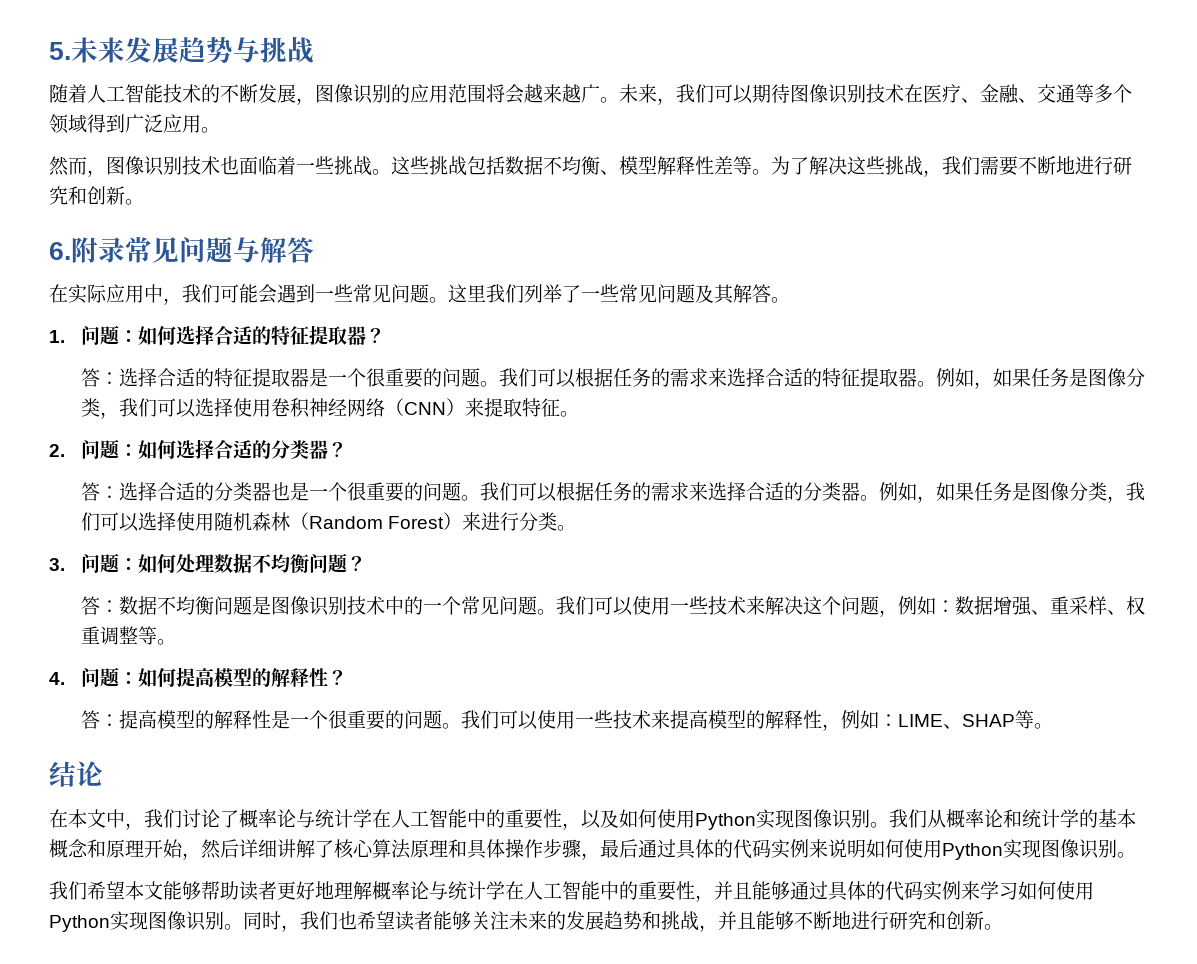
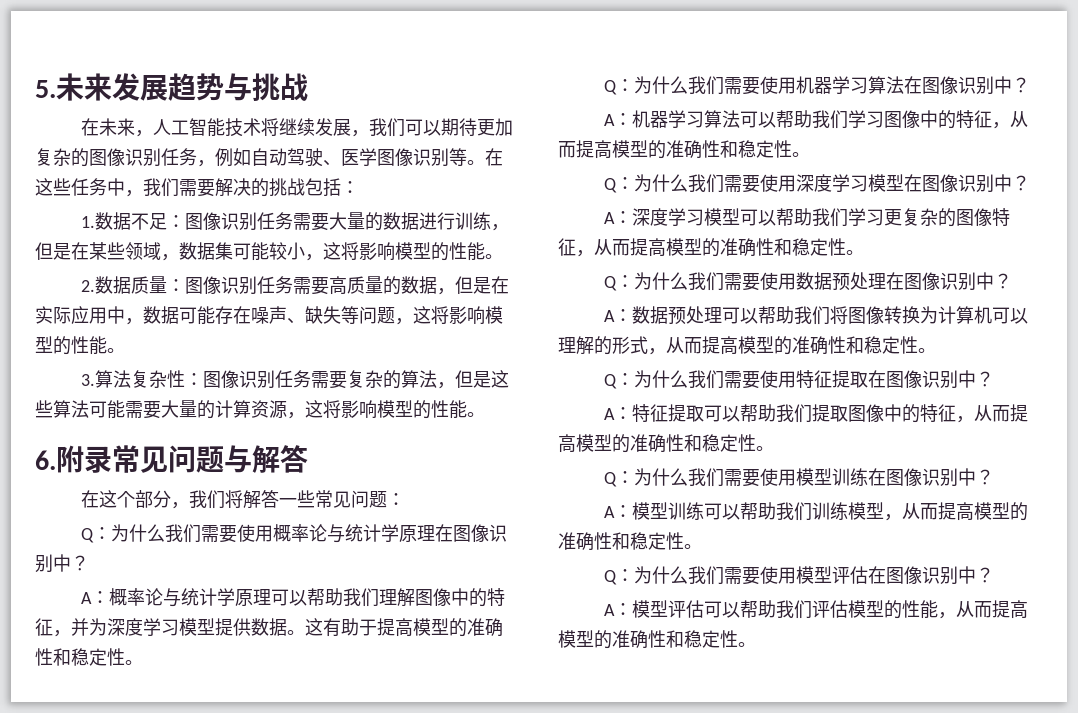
- 随着人工智能技术的不断发展，图像识别的应用范围将会越来越广。未来，我们可以期待图像识别技术在医疗、金融、交通等多个领域得到广泛应用。
- 然而，图像识别技术也面临着一些挑战。这些挑战包括数据不均衡、模型解释性差等。为了解决这些挑战，我们需要不断地进行研究和创新。
+ 在未来，人工智能技术将继续发展，我们可以期待更加复杂的图像识别任务，例如自动驾驶、医学图像识别等。在这些任务中，我们需要解决的挑战包括：
+ 1.数据不足：图像识别任务需要大量的数据进行训练，但是在某些领域，数据集可能较小，这将影响模型的性能。
+ 2.数据质量：图像识别任务需要高质量的数据，但是在实际应用中，数据可能存在噪声、缺失等问题，这将影响模型的性能。
+ 3.算法复杂性：图像识别任务需要复杂的算法，但是这些算法可能需要大量的计算资源，这将影响模型的性能。
- 在实际应用中，我们可能会遇到一些常见问题。这里我们列举了一些常见问题及其解答。
- 1.问题：如何选择合适的特征提取器？
- 答：选择合适的特征提取器是一个很重要的问题。我们可以根据任务的需求来选择合适的特征提取器。例如，如果任务是图像分类，我们可以选择使用卷积神经网络（CNN）来提取特征。
- 2.问题：如何选择合适的分类器？
- 答：选择合适的分类器也是一个很重要的问题。我们可以根据任务的需求来选择合适的分类器。例如，如果任务是图像分类，我们可以选择使用随机森林（Random Forest）来进行分类。
- 3.问题：如何处理数据不均衡问题？
- 答：数据不均衡问题是图像识别技术中的一个常见问题。我们可以使用一些技术来解决这个问题，例如：数据增强、重采样、权重调整等。
- 4.问题：如何提高模型的解释性？
- 答：提高模型的解释性是一个很重要的问题。我们可以使用一些技术来提高模型的解释性，例如：LIME、SHAP等。
- 结论
- 在本文中，我们讨论了概率论与统计学在人工智能中的重要性，以及如何使用Python实现图像识别。我们从概率论和统计学的基本概念和原理开始，然后详细讲解了核心算法原理和具体操作步骤，最后通过具体的代码实例来说明如何使用Python实现图像识别。
- 我们希望本文能够帮助读者更好地理解概率论与统计学在人工智能中的重要性，并且能够通过具体的代码实例来学习如何使用Python实现图像识别。同时，我们也希望读者能够关注未来的发展趋势和挑战，并且能够不断地进行研究和创新。
+ 在这个部分，我们将解答一些常见问题：
+ Q：为什么我们需要使用概率论与统计学原理在图像识别中？
+ A：概率论与统计学原理可以帮助我们理解图像中的特征，并为深度学习模型提供数据。这有助于提高模型的准确性和稳定性。
+ Q：为什么我们需要使用机器学习算法在图像识别中？
+ A：机器学习算法可以帮助我们学习图像中的特征，从而提高模型的准确性和稳定性。
+ Q：为什么我们需要使用深度学习模型在图像识别中？
+ A：深度学习模型可以帮助我们学习更复杂的图像特征，从而提高模型的准确性和稳定性。
+ Q：为什么我们需要使用数据预处理在图像识别中？
+ A：数据预处理可以帮助我们将图像转换为计算机可以理解的形式，从而提高模型的准确性和稳定性。
+ Q：为什么我们需要使用特征提取在图像识别中？
+ A：特征提取可以帮助我们提取图像中的特征，从而提高模型的准确性和稳定性。
+ Q：为什么我们需要使用模型训练在图像识别中？
+ A：模型训练可以帮助我们训练模型，从而提高模型的准确性和稳定性。
+ Q：为什么我们需要使用模型评估在图像识别中？
+ A：模型评估可以帮助我们评估模型的性能，从而提高模型的准确性和稳定性。

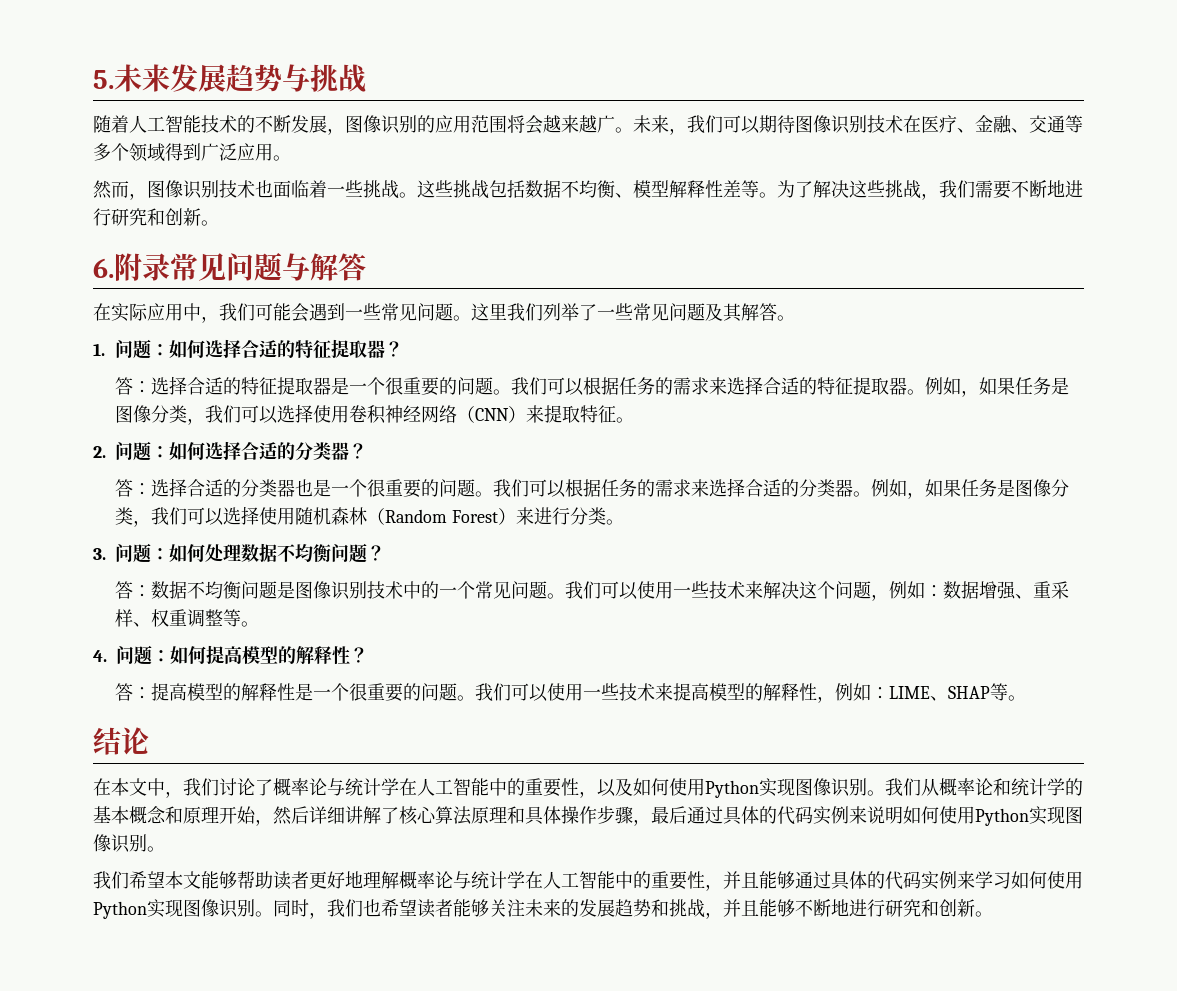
- 在未来，人工智能技术将继续发展，我们可以期待更加复杂的图像识别任务，例如自动驾驶、医学图像识别等。在这些任务中，我们需要解决的挑战包括：
- 1.数据不足：图像识别任务需要大量的数据进行训练，但是在某些领域，数据集可能较小，这将影响模型的性能。
- 2.数据质量：图像识别任务需要高质量的数据，但是在实际应用中，数据可能存在噪声、缺失等问题，这将影响模型的性能。
- 3.算法复杂性：图像识别任务需要复杂的算法，但是这些算法可能需要大量的计算资源，这将影响模型的性能。
+ 随着人工智能技术的不断发展，图像识别的应用范围将会越来越广。未来，我们可以期待图像识别技术在医疗、金融、交通等多个领域得到广泛应用。
+ 然而，图像识别技术也面临着一些挑战。这些挑战包括数据不均衡、模型解释性差等。为了解决这些挑战，我们需要不断地进行研究和创新。
- 在这个部分，我们将解答一些常见问题：
- Q：为什么我们需要使用概率论与统计学原理在图像识别中？
- A：概率论与统计学原理可以帮助我们理解图像中的特征，并为深度学习模型提供数据。这有助于提高模型的准确性和稳定性。
- Q：为什么我们需要使用机器学习算法在图像识别中？
- A：机器学习算法可以帮助我们学习图像中的特征，从而提高模型的准确性和稳定性。
- Q：为什么我们需要使用深度学习模型在图像识别中？
- A：深度学习模型可以帮助我们学习更复杂的图像特征，从而提高模型的准确性和稳定性。
- Q：为什么我们需要使用数据预处理在图像识别中？
- A：数据预处理可以帮助我们将图像转换为计算机可以理解的形式，从而提高模型的准确性和稳定性。
- Q：为什么我们需要使用特征提取在图像识别中？
- A：特征提取可以帮助我们提取图像中的特征，从而提高模型的准确性和稳定性。
- Q：为什么我们需要使用模型训练在图像识别中？
- A：模型训练可以帮助我们训练模型，从而提高模型的准确性和稳定性。
- Q：为什么我们需要使用模型评估在图像识别中？
- A：模型评估可以帮助我们评估模型的性能，从而提高模型的准确性和稳定性。
+ 在实际应用中，我们可能会遇到一些常见问题。这里我们列举了一些常见问题及其解答。
+ 1.问题：如何选择合适的特征提取器？
+ 答：选择合适的特征提取器是一个很重要的问题。我们可以根据任务的需求来选择合适的特征提取器。例如，如果任务是图像分类，我们可以选择使用卷积神经网络（CNN）来提取特征。
+ 2.问题：如何选择合适的分类器？
+ 答：选择合适的分类器也是一个很重要的问题。我们可以根据任务的需求来选择合适的分类器。例如，如果任务是图像分类，我们可以选择使用随机森林（Random Forest）来进行分类。
+ 3.问题：如何处理数据不均衡问题？
+ 答：数据不均衡问题是图像识别技术中的一个常见问题。我们可以使用一些技术来解决这个问题，例如：数据增强、重采样、权重调整等。
+ 4.问题：如何提高模型的解释性？
+ 答：提高模型的解释性是一个很重要的问题。我们可以使用一些技术来提高模型的解释性，例如：LIME、SHAP等。
+ 结论
+ 在本文中，我们讨论了概率论与统计学在人工智能中的重要性，以及如何使用Python实现图像识别。我们从概率论和统计学的基本概念和原理开始，然后详细讲解了核心算法原理和具体操作步骤，最后通过具体的代码实例来说明如何使用Python实现图像识别。
+ 我们希望本文能够帮助读者更好地理解概率论与统计学在人工智能中的重要性，并且能够通过具体的代码实例来学习如何使用Python实现图像识别。同时，我们也希望读者能够关注未来的发展趋势和挑战，并且能够不断地进行研究和创新。

